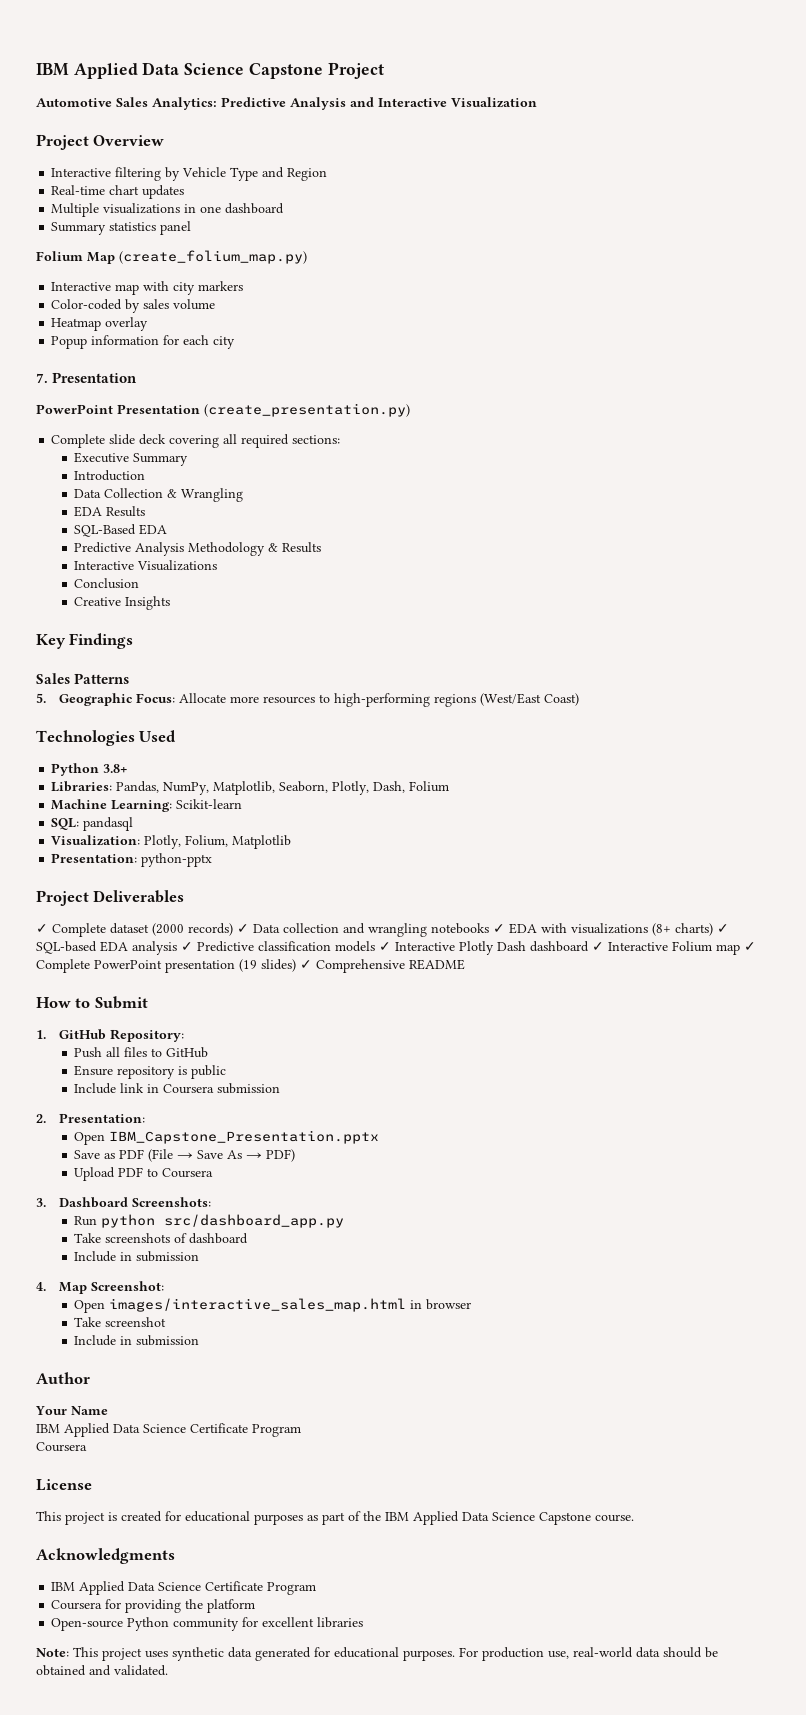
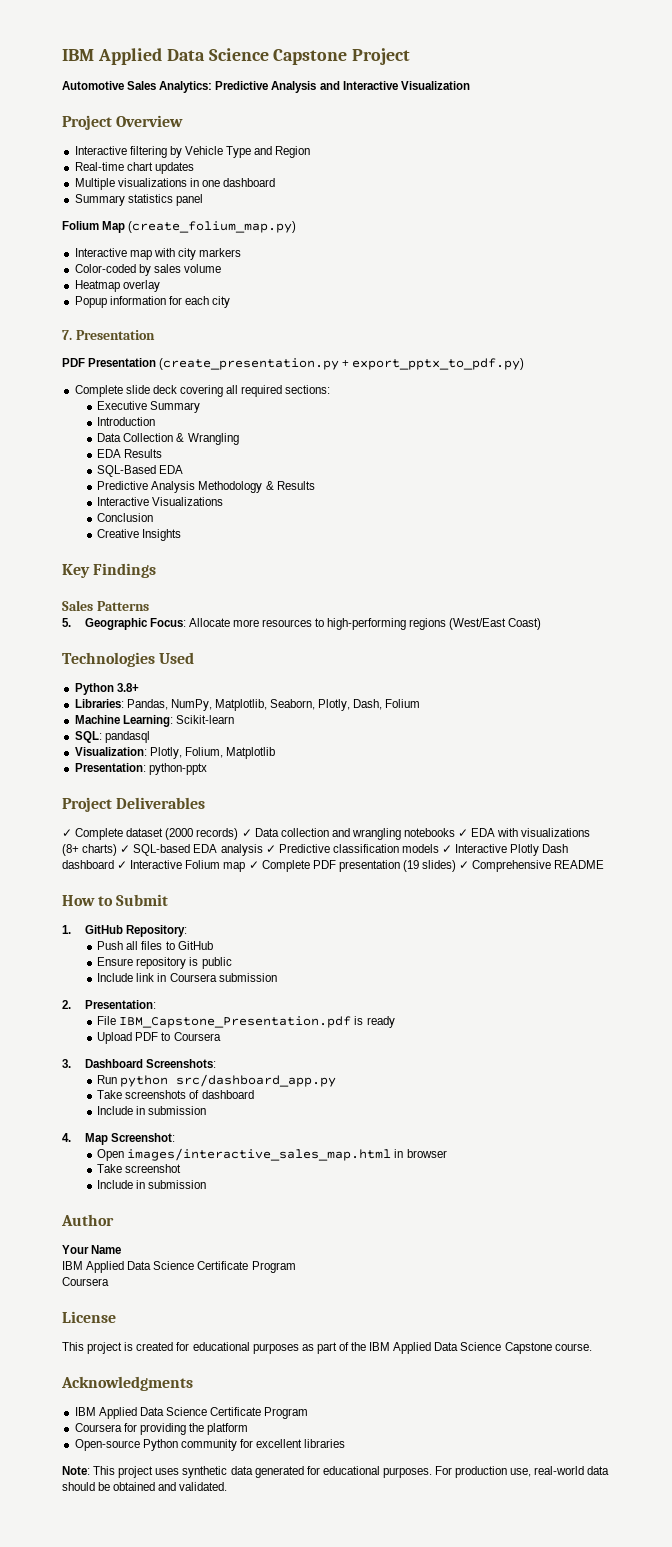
- PowerPoint Presentation (create_presentation.py)
+ PDF Presentation (create_presentation.py + export_pptx_to_pdf.py)
- ✓ Complete dataset (2000 records) ✓ Data collection and wrangling notebooks ✓ EDA with visualizations (8+ charts) ✓ SQL-based EDA analysis ✓ Predictive classification models ✓ Interactive Plotly Dash dashboard ✓ Interactive Folium map ✓ Complete PowerPoint presentation (19 slides) ✓ Comprehensive README
+ ✓ Complete dataset (2000 records) ✓ Data collection and wrangling notebooks ✓ EDA with visualizations (8+ charts) ✓ SQL-based EDA analysis ✓ Predictive classification models ✓ Interactive Plotly Dash dashboard ✓ Interactive Folium map ✓ Complete PDF presentation (19 slides) ✓ Comprehensive README
- Open IBM_Capstone_Presentation.pptx
- Save as PDF (File → Save As → PDF)
+ File IBM_Capstone_Presentation.pdf is ready

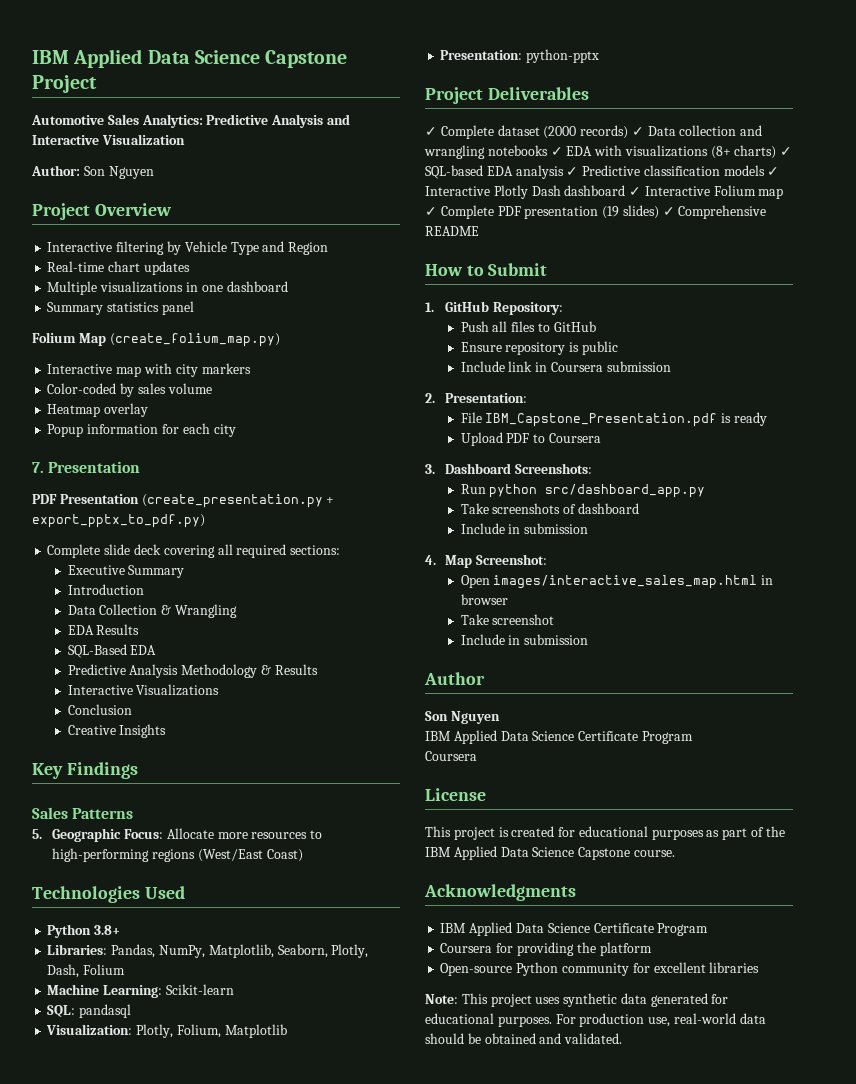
+ Author: Son Nguyen
  Author
- Your Name
+ Son Nguyen

